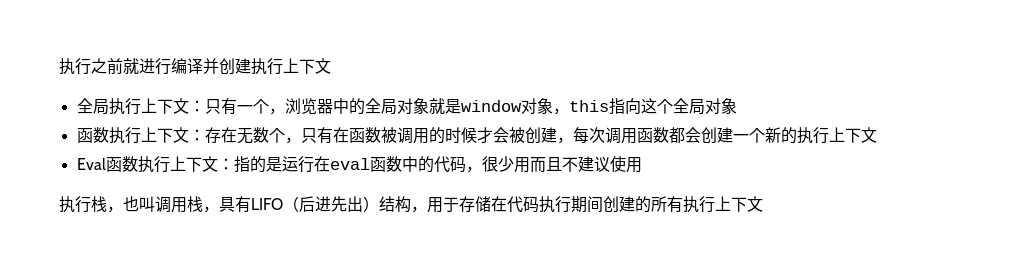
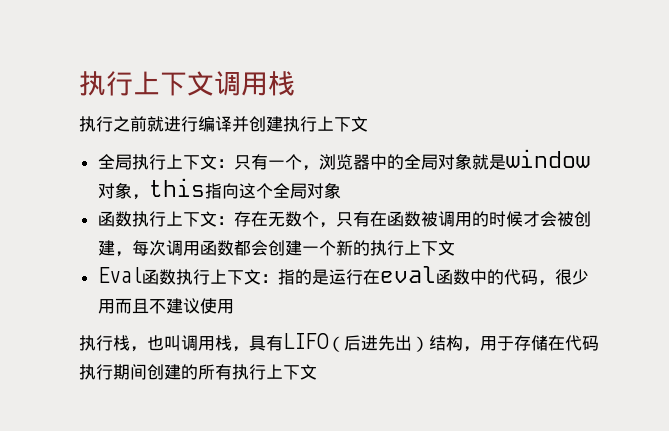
+ 执行上下文调用栈

